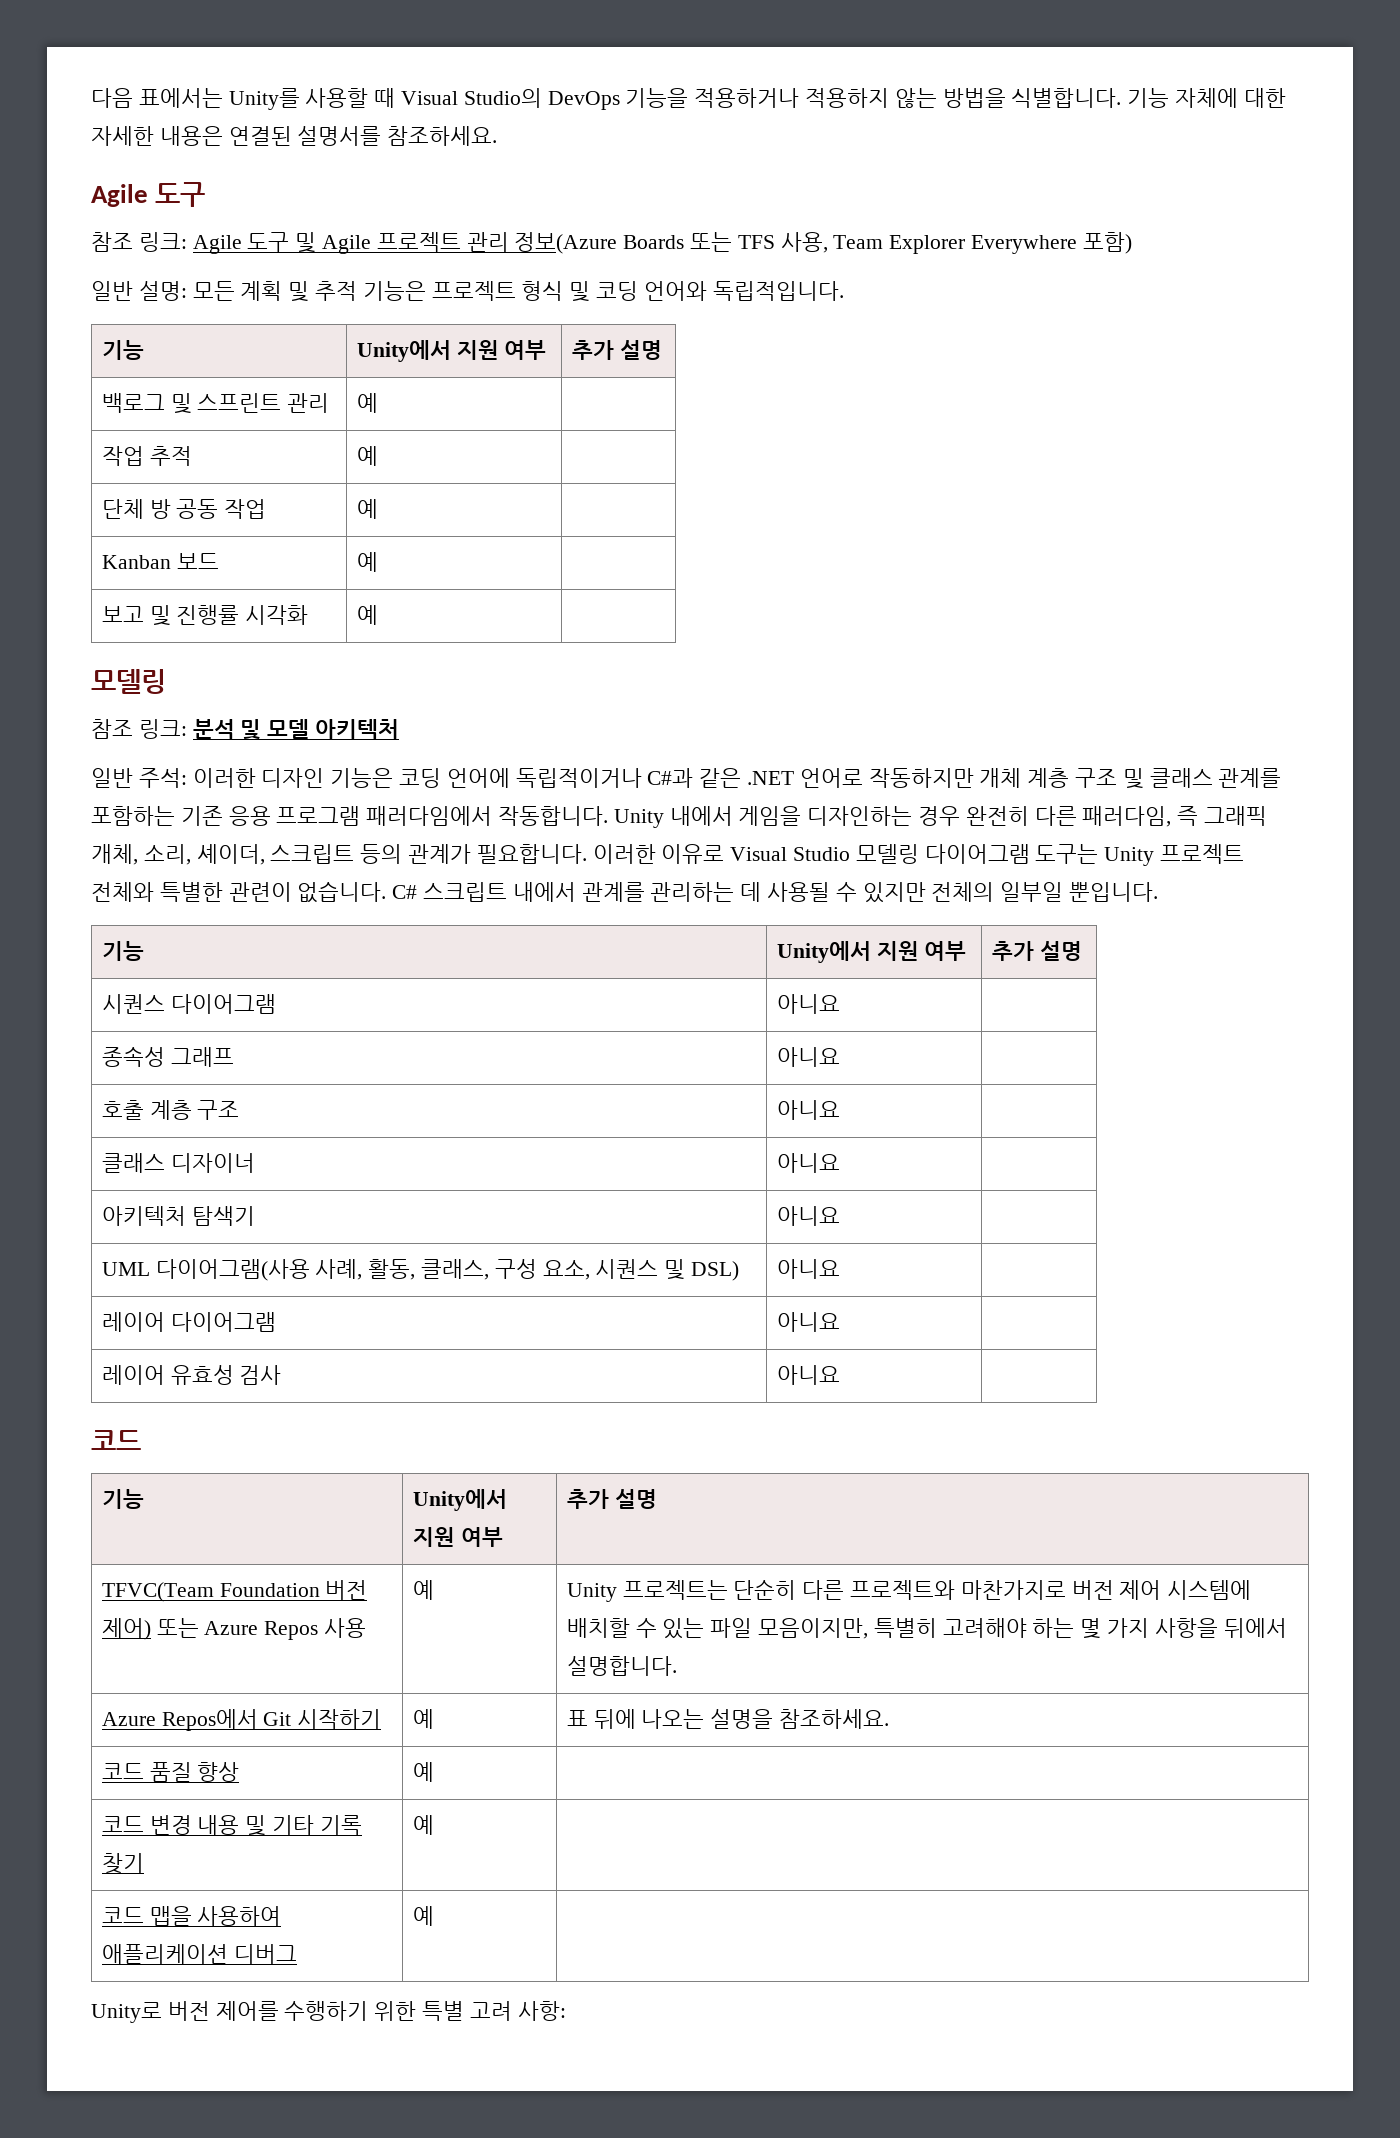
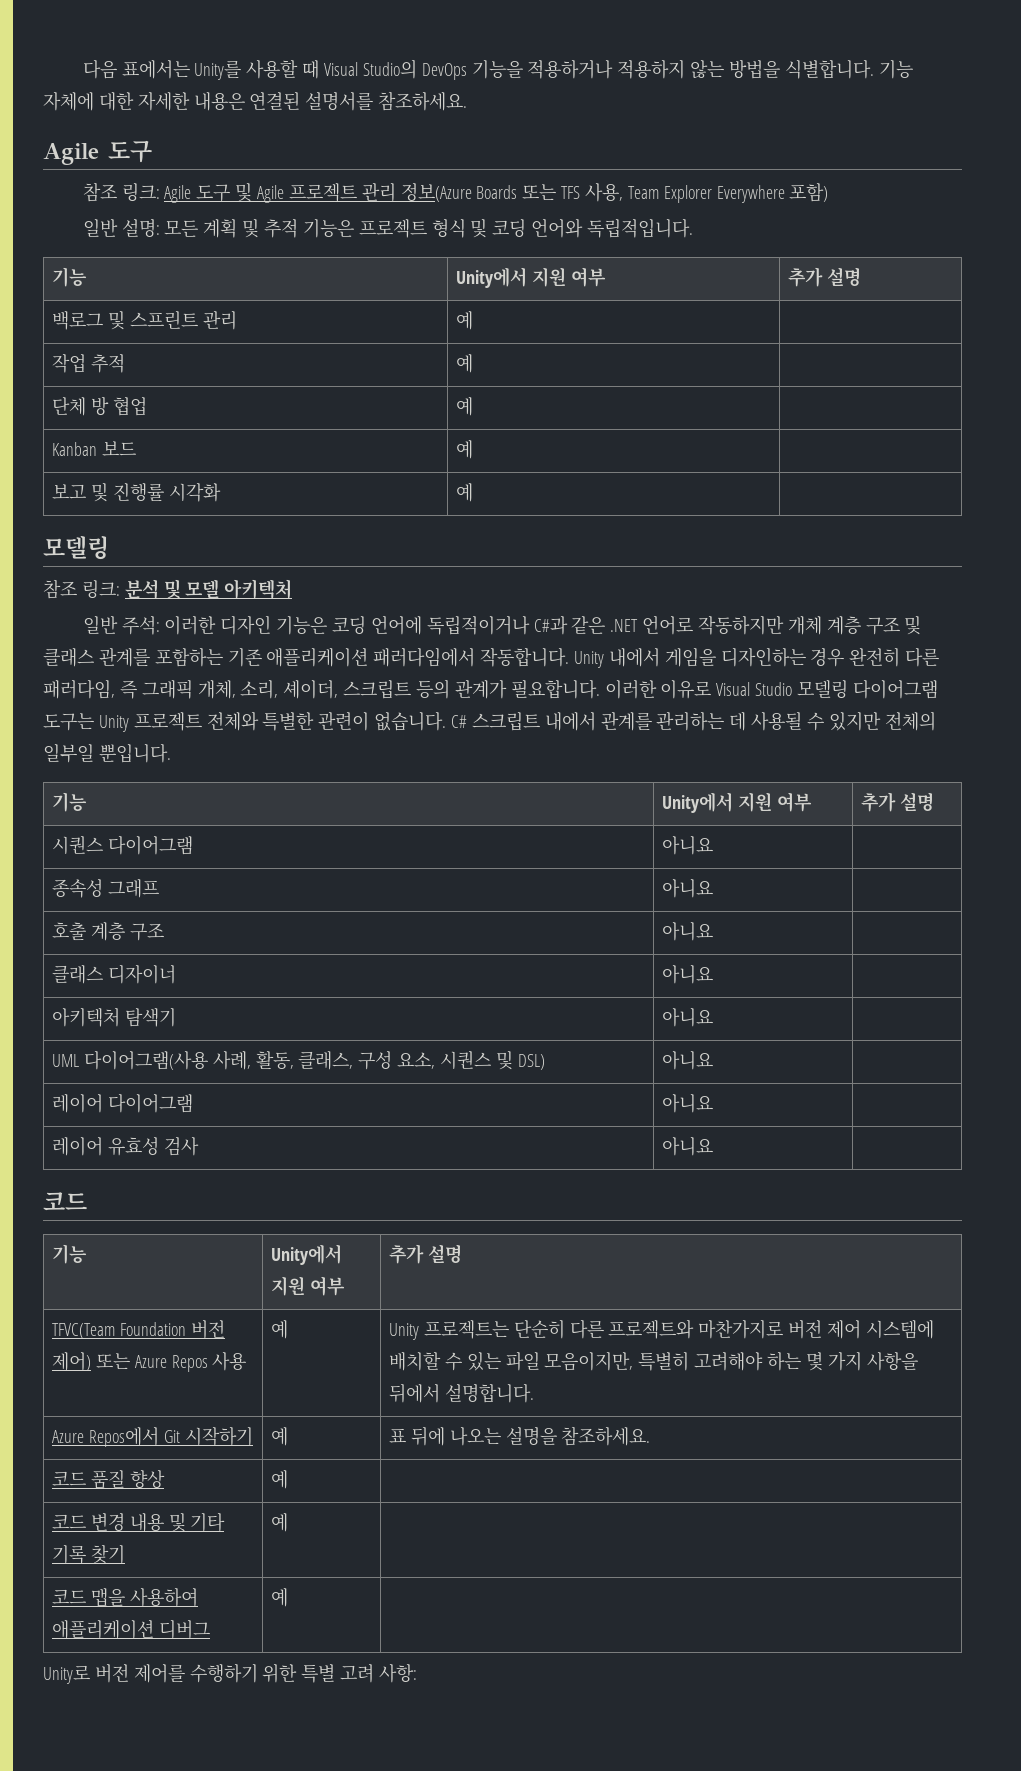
- 단체 방 공동 작업 | 예 |
+ 단체 방 협업 | 예 |
- 일반 주석: 이러한 디자인 기능은 코딩 언어에 독립적이거나 C#과 같은 .NET 언어로 작동하지만 개체 계층 구조 및 클래스 관계를 포함하는 기존 응용 프로그램 패러다임에서 작동합니다.
+ 일반 주석: 이러한 디자인 기능은 코딩 언어에 독립적이거나 C#과 같은 .NET 언어로 작동하지만 개체 계층 구조 및 클래스 관계를 포함하는 기존 애플리케이션 패러다임에서 작동합니다.

